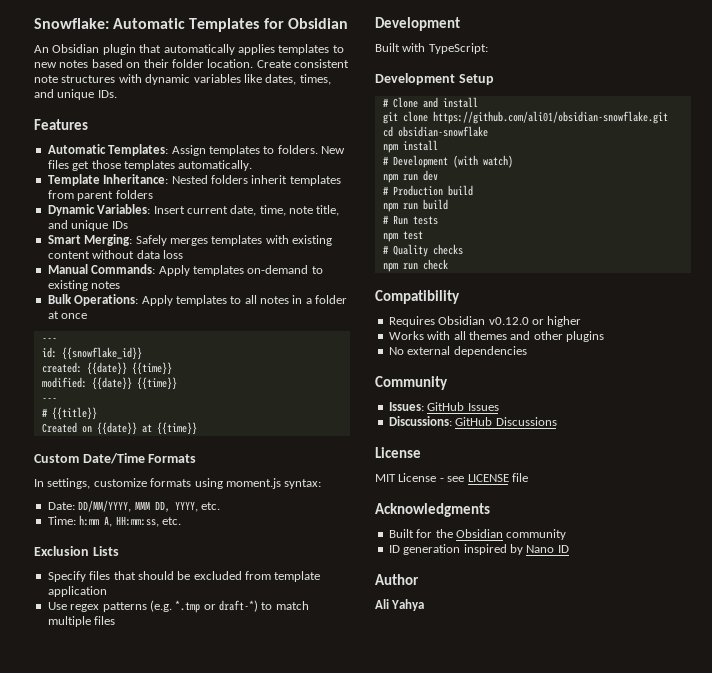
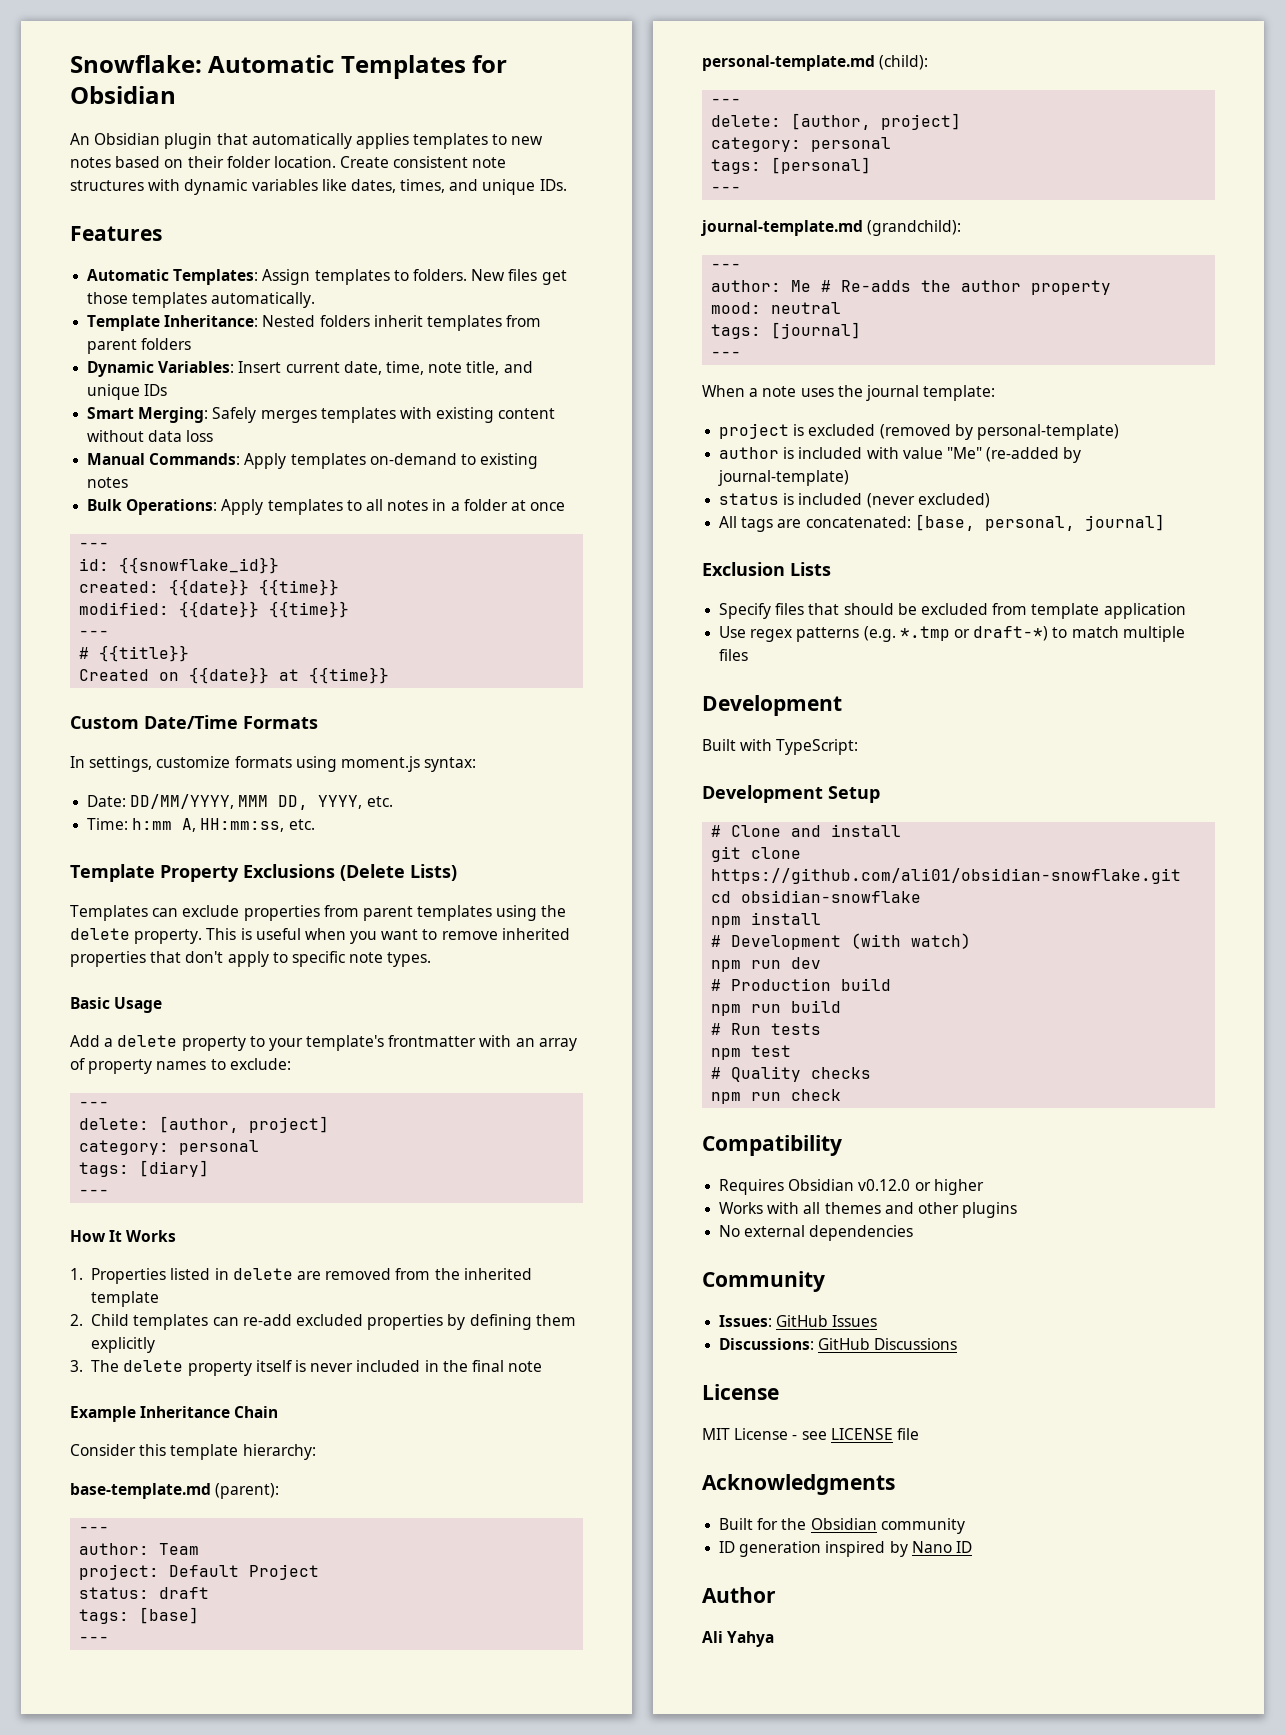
+ Template Property Exclusions (Delete Lists)
+ Templates can exclude properties from parent templates using the delete property. This is useful when you want to remove inherited properties that don't apply to specific note types.
+ Basic Usage
+ Add a delete property to your template's frontmatter with an array of property names to exclude:
+ ---
+ delete: [author, project]
+ category: personal
+ tags: [diary]
+ ---
+ How It Works
+ 1. Properties listed in delete are removed from the inherited template
+ 2. Child templates can re-add excluded properties by defining them explicitly
+ 3. The delete property itself is never included in the final note
+ Example Inheritance Chain
+ Consider this template hierarchy:
+ base-template.md (parent):
+ ---
+ author: Team
+ project: Default Project
+ status: draft
+ tags: [base]
+ ---
+ personal-template.md (child):
+ ---
+ delete: [author, project]
+ category: personal
+ tags: [personal]
+ ---
+ journal-template.md (grandchild):
+ ---
+ author: Me # Re-adds the author property
+ mood: neutral
+ tags: [journal]
+ ---
+ When a note uses the journal template:
+ project is excluded (removed by personal-template)
+ author is included with value "Me" (re-added by journal-template)
+ status is included (never excluded)
+ All tags are concatenated: [base, personal, journal]

